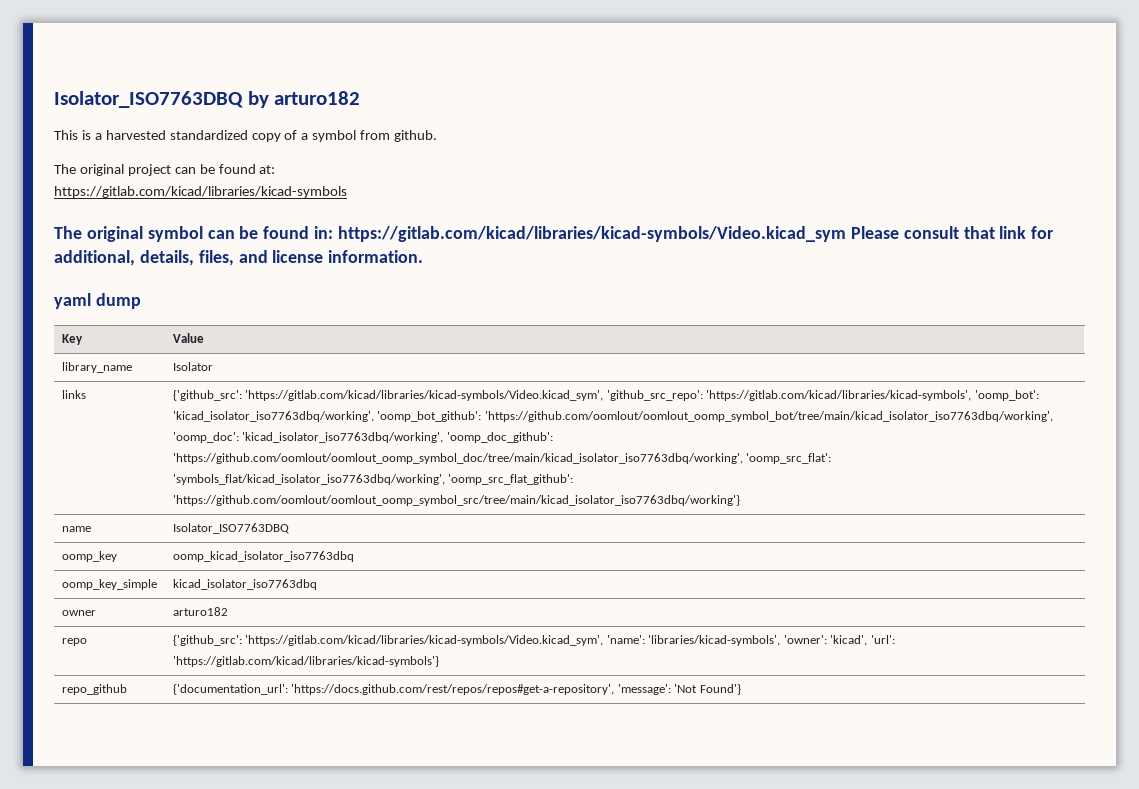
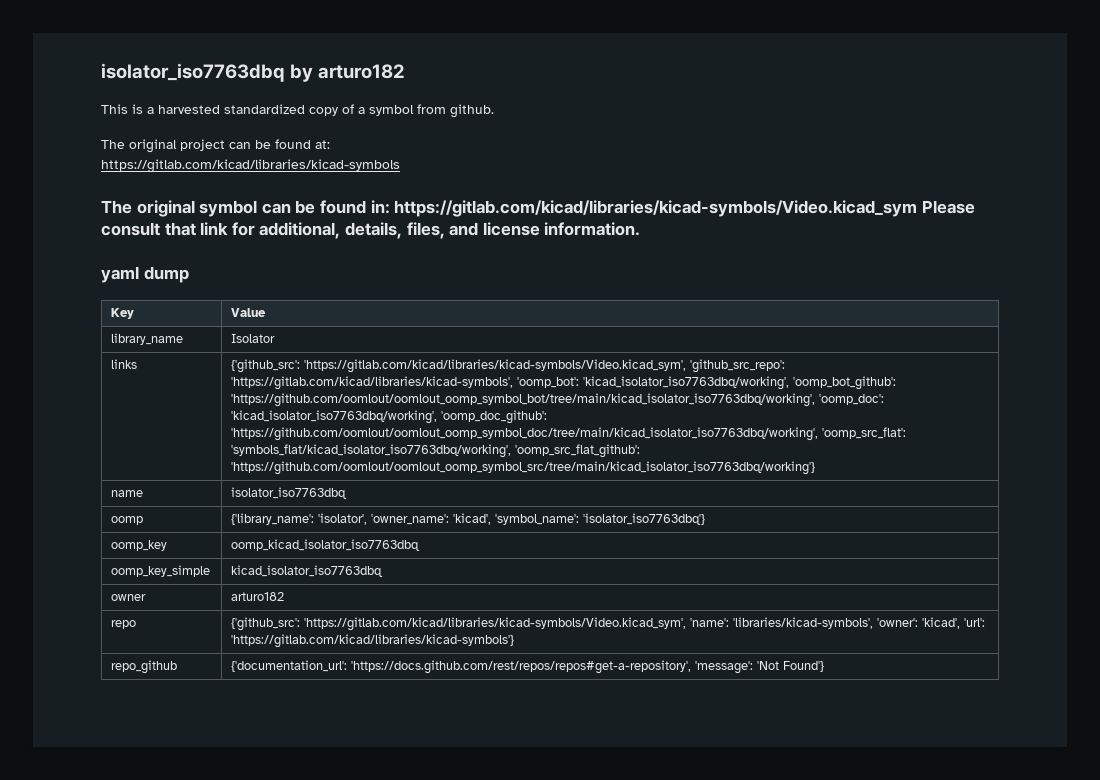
- Isolator_ISO7763DBQ by arturo182
+ isolator_iso7763dbq by arturo182
- name | Isolator_ISO7763DBQ
+ name | isolator_iso7763dbq
+ oomp | {'library_name': 'isolator', 'owner_name': 'kicad', 'symbol_name': 'isolator_iso7763dbq'}

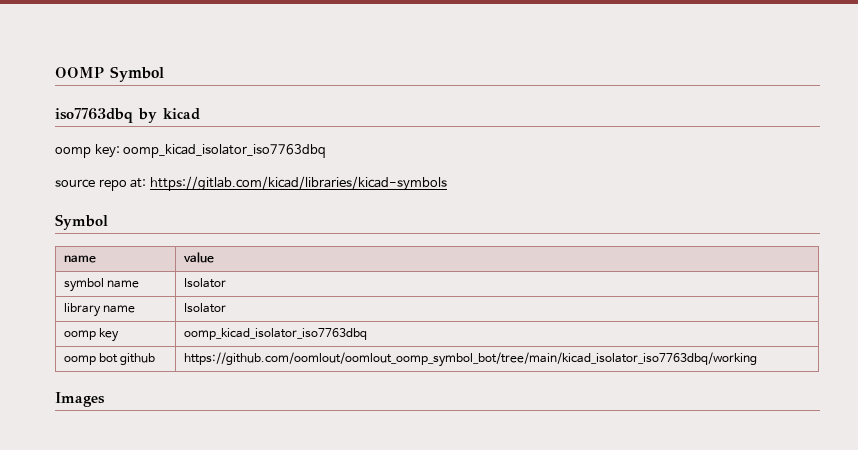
- isolator_iso7763dbq by arturo182
- This is a harvested standardized copy of a symbol from github.
- The original project can be found at:
- https://gitlab.com/kicad/libraries/kicad-symbols
- The original symbol can be found in: https://gitlab.com/kicad/libraries/kicad-symbols/Video.kicad_sym Please consult that link for additional, details, files, and license information.
- yaml dump
- Key | Value
- library_name | Isolator
- links | {'github_src': 'https://gitlab.com/kicad/libraries/kicad-symbols/Video.kicad_sym', 'github_src_repo': 'https://gitlab.com/kicad/libraries/kicad-symbols', 'oomp_bot': 'kicad_isolator_iso7763dbq/working', 'oomp_bot_github': 'https://github.com/oomlout/oomlout_oomp_symbol_bot/tree/main/kicad_isolator_iso7763dbq/working', 'oomp_doc': 'kicad_isolator_iso7763dbq/working', 'oomp_doc_github': 'https://github.com/oomlout/oomlout_oomp_symbol_doc/tree/main/kicad_isolator_iso7763dbq/working', 'oomp_src_flat': 'symbols_flat/kicad_isolator_iso7763dbq/working', 'oomp_src_flat_github': 'https://github.com/oomlout/oomlout_oomp_symbol_src/tree/main/kicad_isolator_iso7763dbq/working'}
- name | isolator_iso7763dbq
- oomp | {'library_name': 'isolator', 'owner_name': 'kicad', 'symbol_name': 'isolator_iso7763dbq'}
- oomp_key | oomp_kicad_isolator_iso7763dbq
- oomp_key_simple | kicad_isolator_iso7763dbq
- owner | arturo182
- repo | {'github_src': 'https://gitlab.com/kicad/libraries/kicad-symbols/Video.kicad_sym', 'name': 'libraries/kicad-symbols', 'owner': 'kicad', 'url': 'https://gitlab.com/kicad/libraries/kicad-symbols'}
- repo_github | {'documentation_url': 'https://docs.github.com/rest/repos/repos#get-a-repository', 'message': 'Not Found'}
+ OOMP Symbol
+ iso7763dbq by kicad
+ oomp key: oomp_kicad_isolator_iso7763dbq
+ source repo at: https://gitlab.com/kicad/libraries/kicad-symbols
+ Symbol
+ name | value
+ symbol name | Isolator
+ library name | Isolator
+ oomp key | oomp_kicad_isolator_iso7763dbq
+ oomp bot github | https://github.com/oomlout/oomlout_oomp_symbol_bot/tree/main/kicad_isolator_iso7763dbq/working
+ Images

